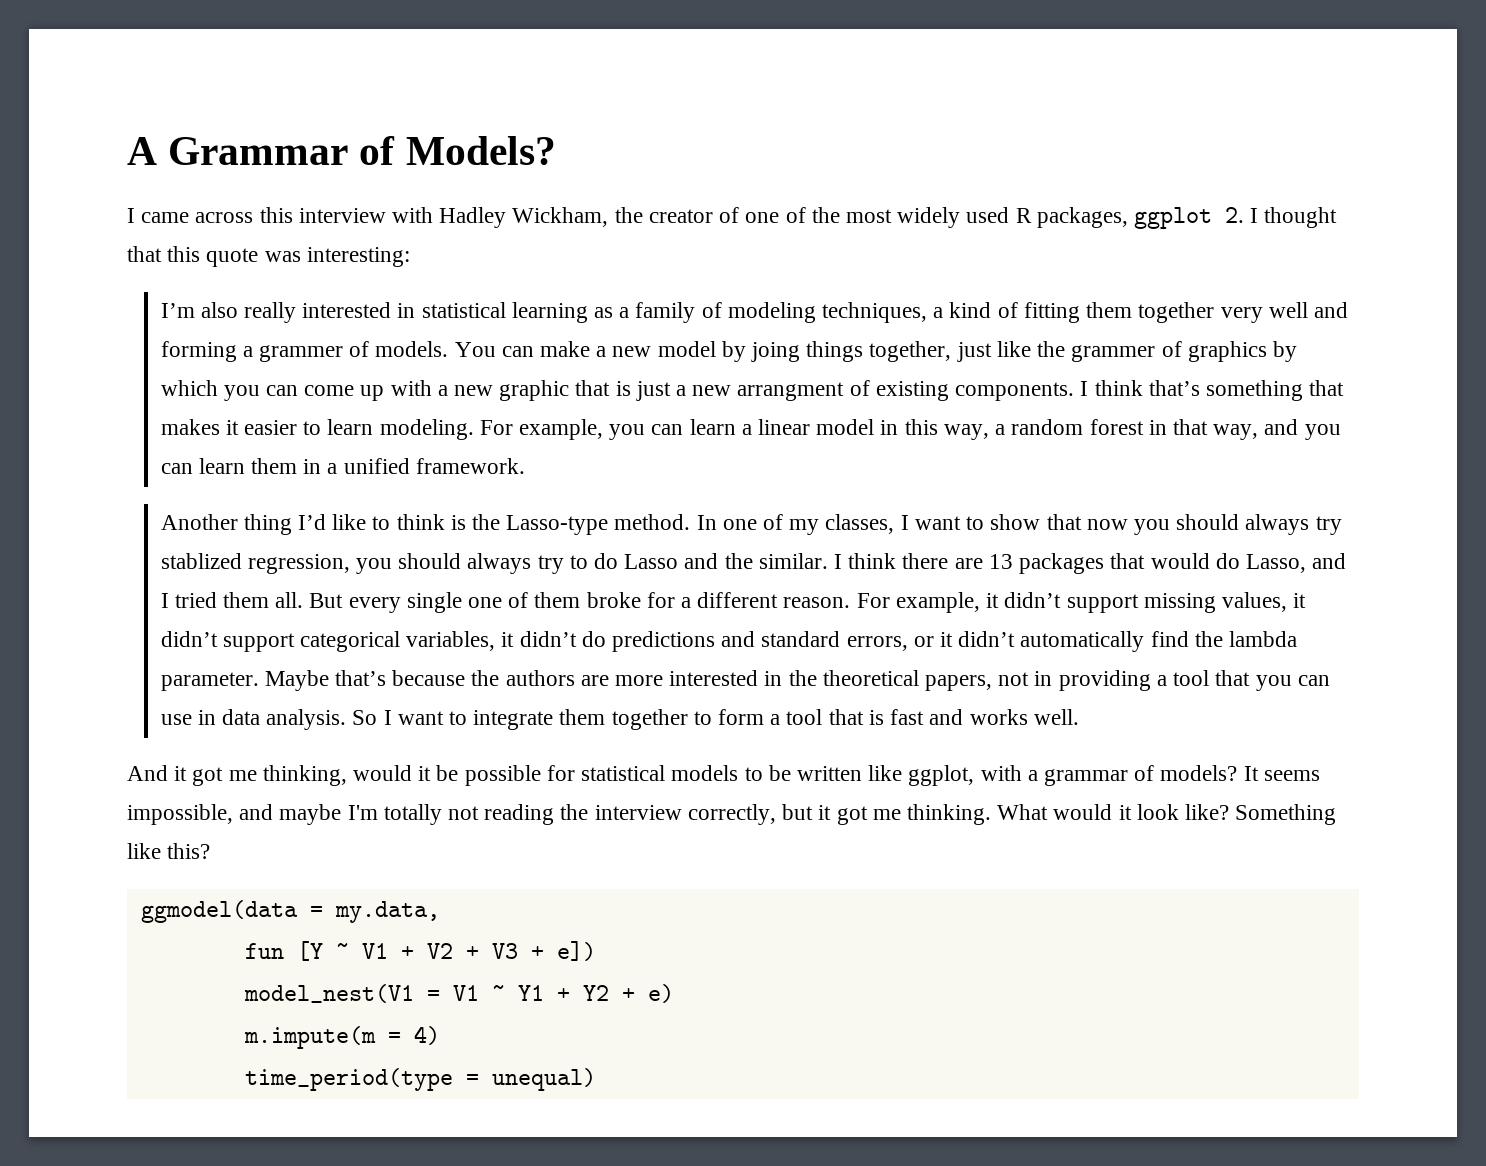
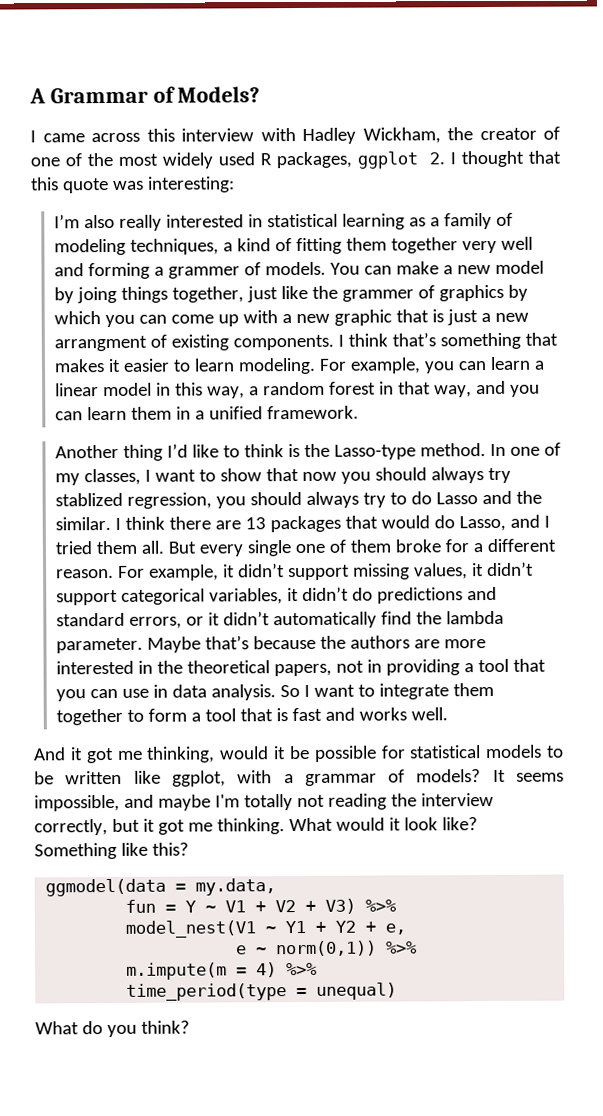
- fun [Y ~ V1 + V2 + V3 + e])
+ fun = Y ~ V1 + V2 + V3) %>%
- model_nest(V1 = V1 ~ Y1 + Y2 + e)
+ model_nest(V1 ~ Y1 + Y2 + e,
+ e ~ norm(0,1)) %>%
- m.impute(m = 4)
+ m.impute(m = 4) %>%
+ What do you think?

